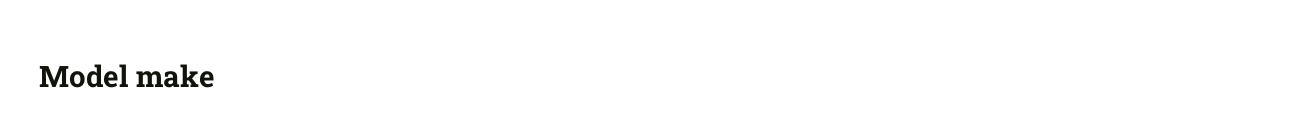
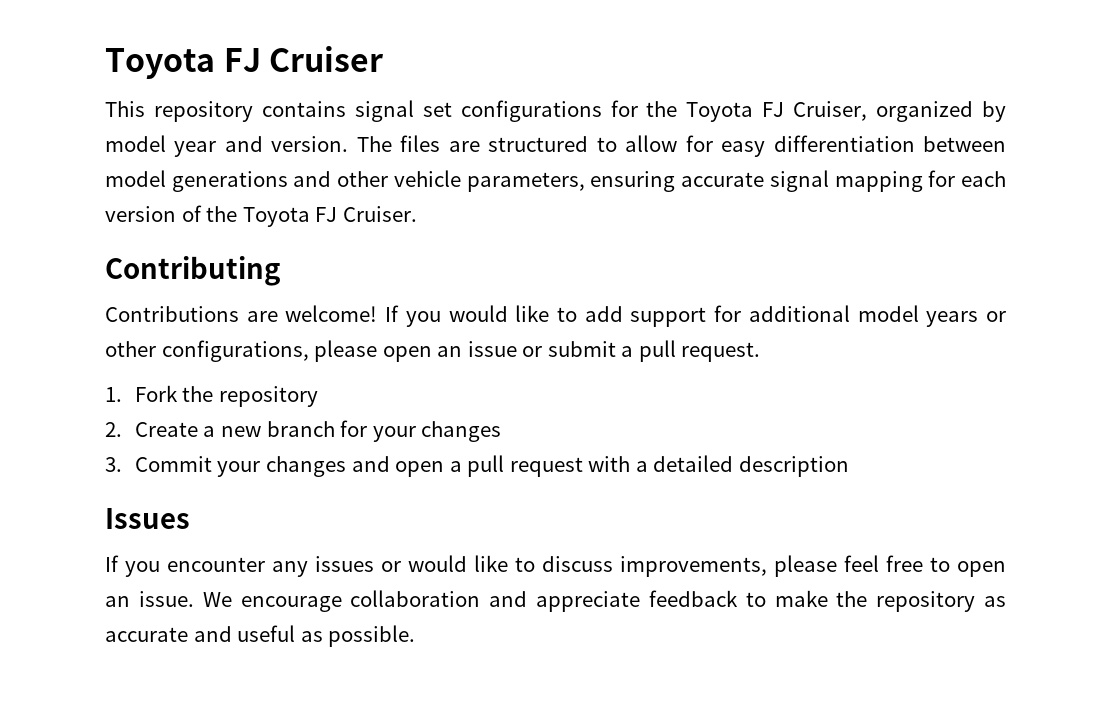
- Model make
+ Toyota FJ Cruiser
+ This repository contains signal set configurations for the Toyota FJ Cruiser, organized by model year and version. The files are structured to allow for easy differentiation between model generations and other vehicle parameters, ensuring accurate signal mapping for each version of the Toyota FJ Cruiser.
+ Contributing
+ Contributions are welcome! If you would like to add support for additional model years or other configurations, please open an issue or submit a pull request.
+ 1. Fork the repository
+ 2. Create a new branch for your changes
+ 3. Commit your changes and open a pull request with a detailed description
+ Issues
+ If you encounter any issues or would like to discuss improvements, please feel free to open an issue. We encourage collaboration and appreciate feedback to make the repository as accurate and useful as possible.

